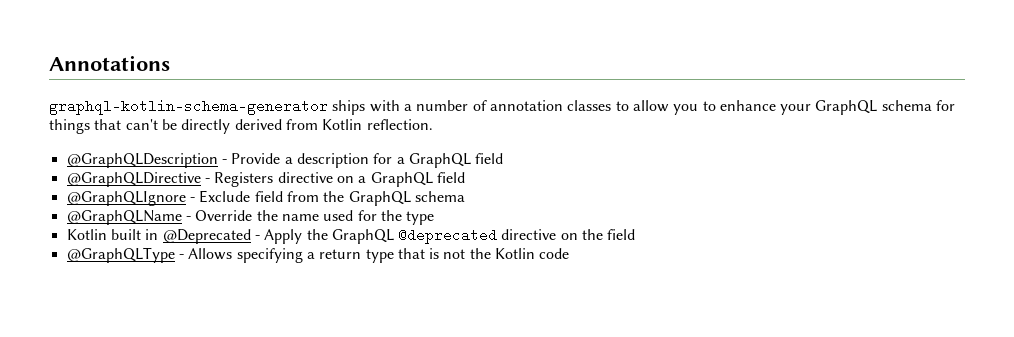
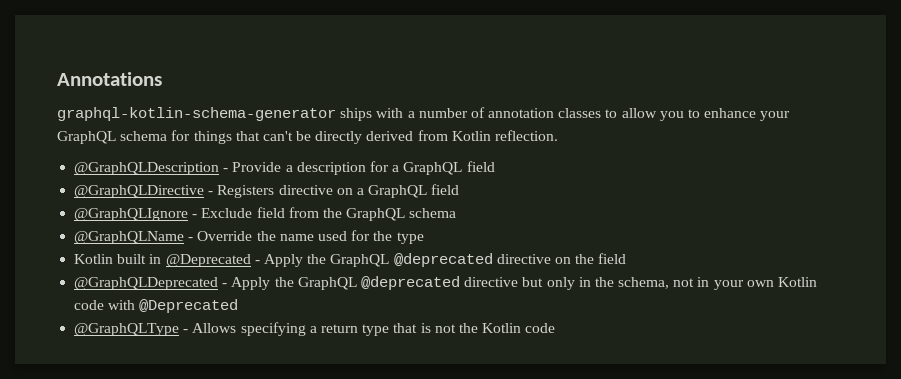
+ @GraphQLDeprecated - Apply the GraphQL @deprecated directive but only in the schema, not in your own Kotlin code with @Deprecated

